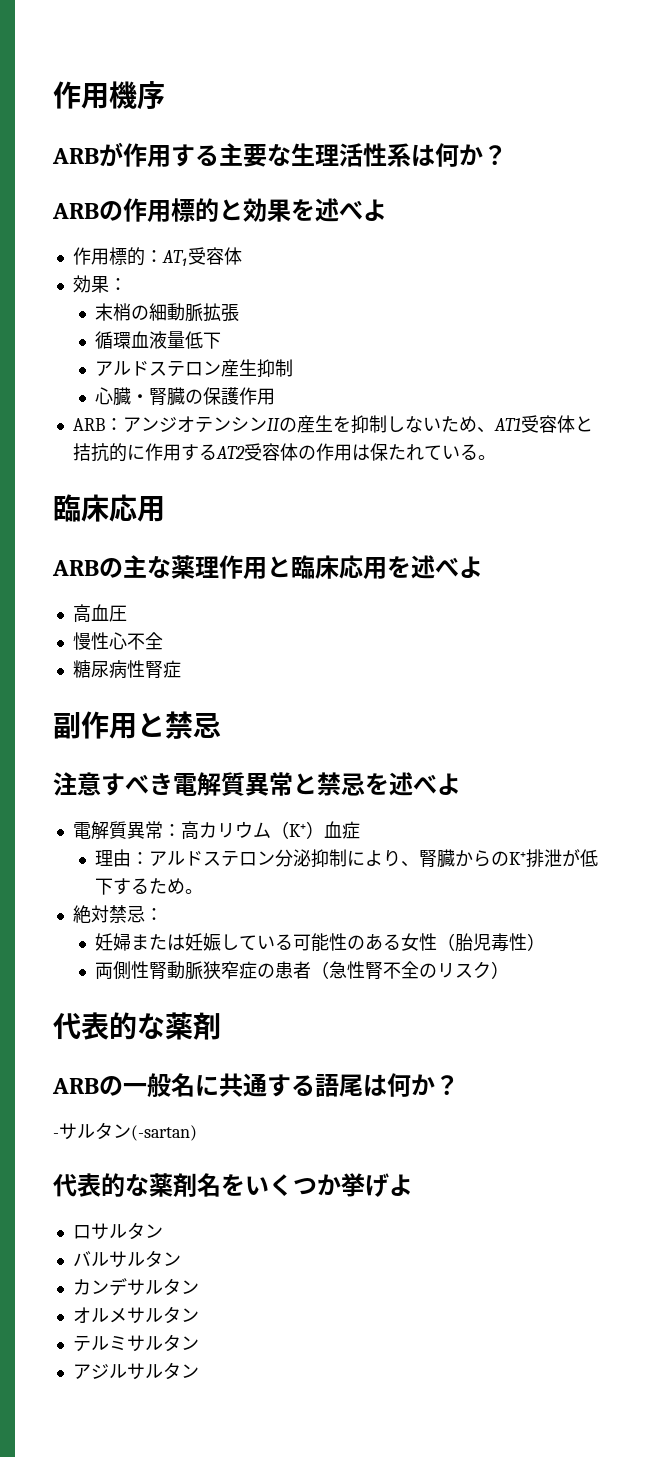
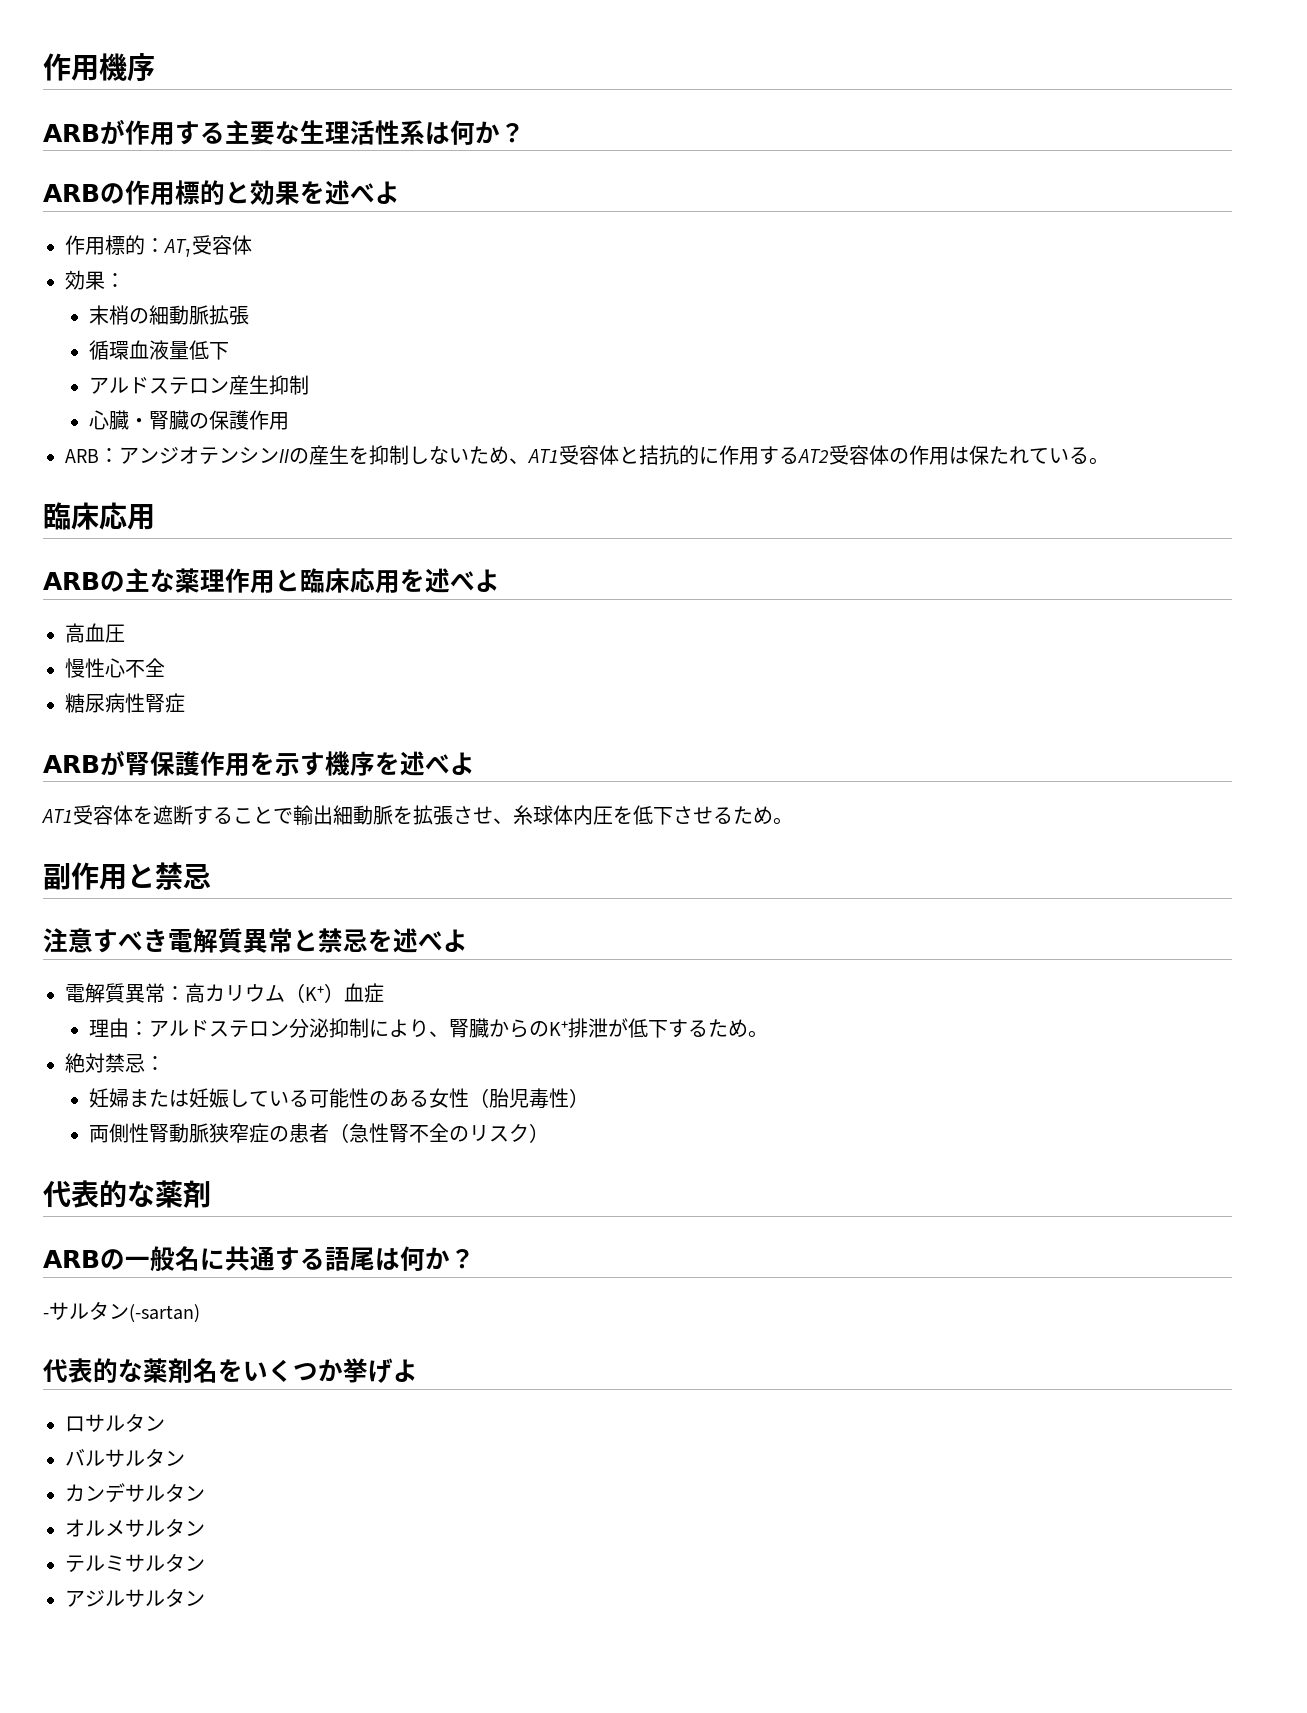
+ ARBが腎保護作用を示す機序を述べよ
+ AT1受容体を遮断することで輸出細動脈を拡張させ、糸球体内圧を低下させるため。

